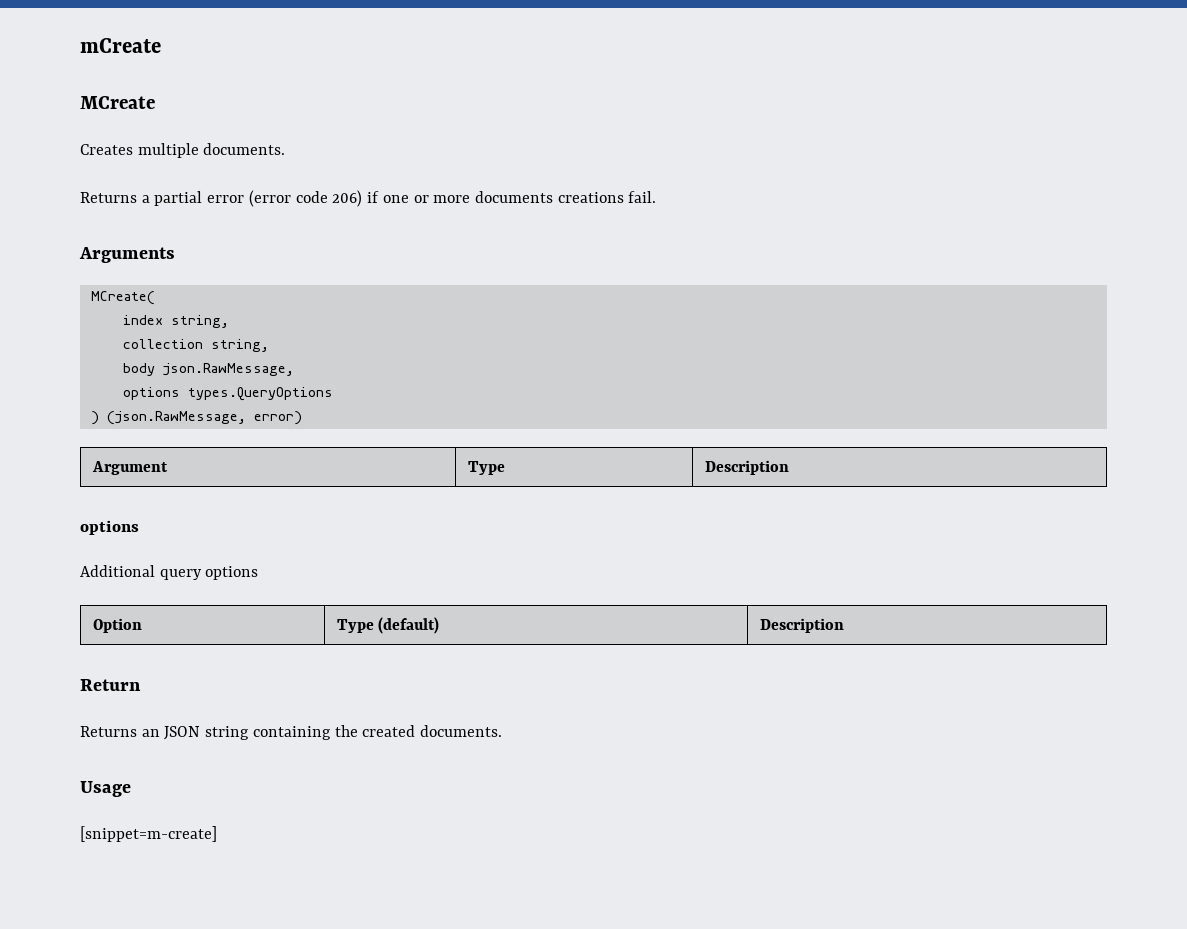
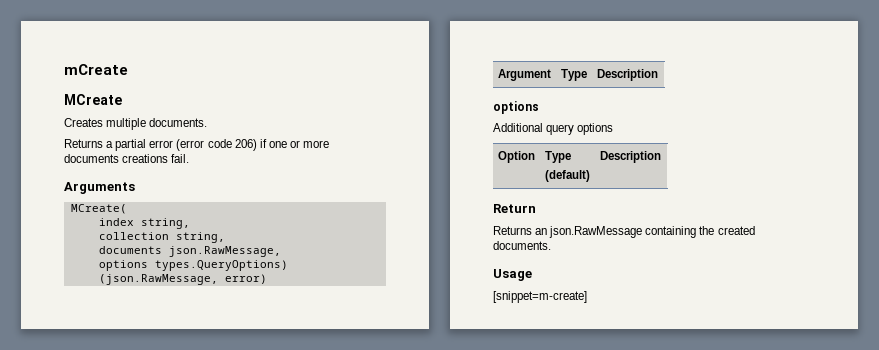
- body json.RawMessage,
+ documents json.RawMessage,
- options types.QueryOptions
- ) (json.RawMessage, error)
+ options types.QueryOptions) (json.RawMessage, error)
- Option | Type (default) | Description
+ Option | Type
+ (default) | Description
- Returns an JSON string containing the created documents.
+ Returns an json.RawMessage containing the created documents.

